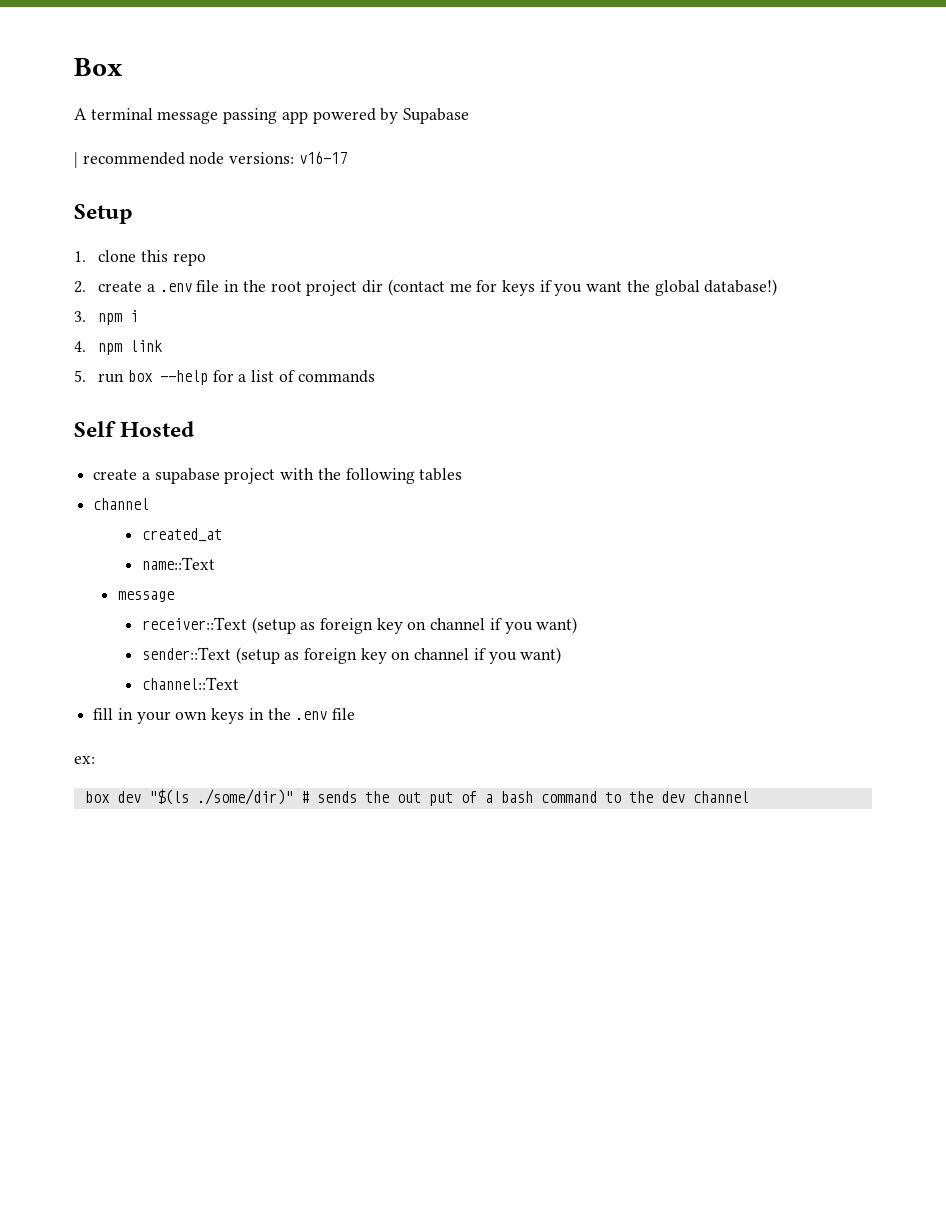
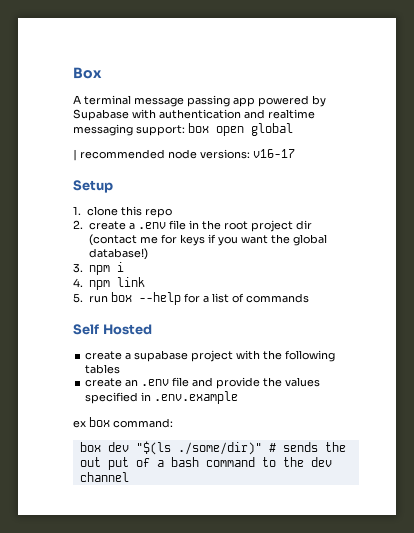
- A terminal message passing app powered by Supabase
+ A terminal message passing app powered by Supabase with authentication and realtime messaging support: box open global
  create a supabase project with the following tables
- channel
- created_at
- name::Text
- message
- receiver::Text (setup as foreign key on channel if you want)
- sender::Text (setup as foreign key on channel if you want)
- channel::Text
- fill in your own keys in the .env file
- ex:
+ create an .env file and provide the values specified in .env.example
+ ex box command:

